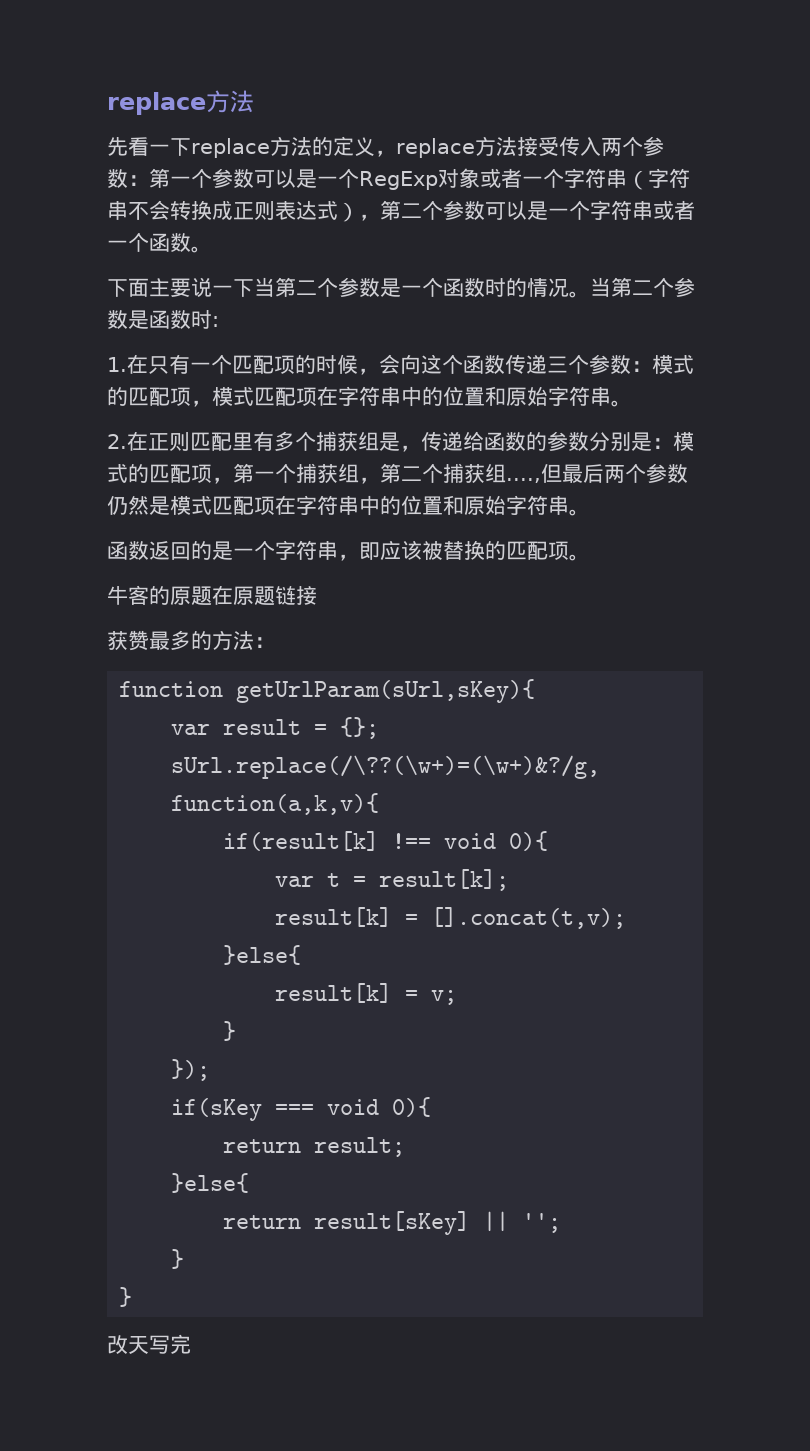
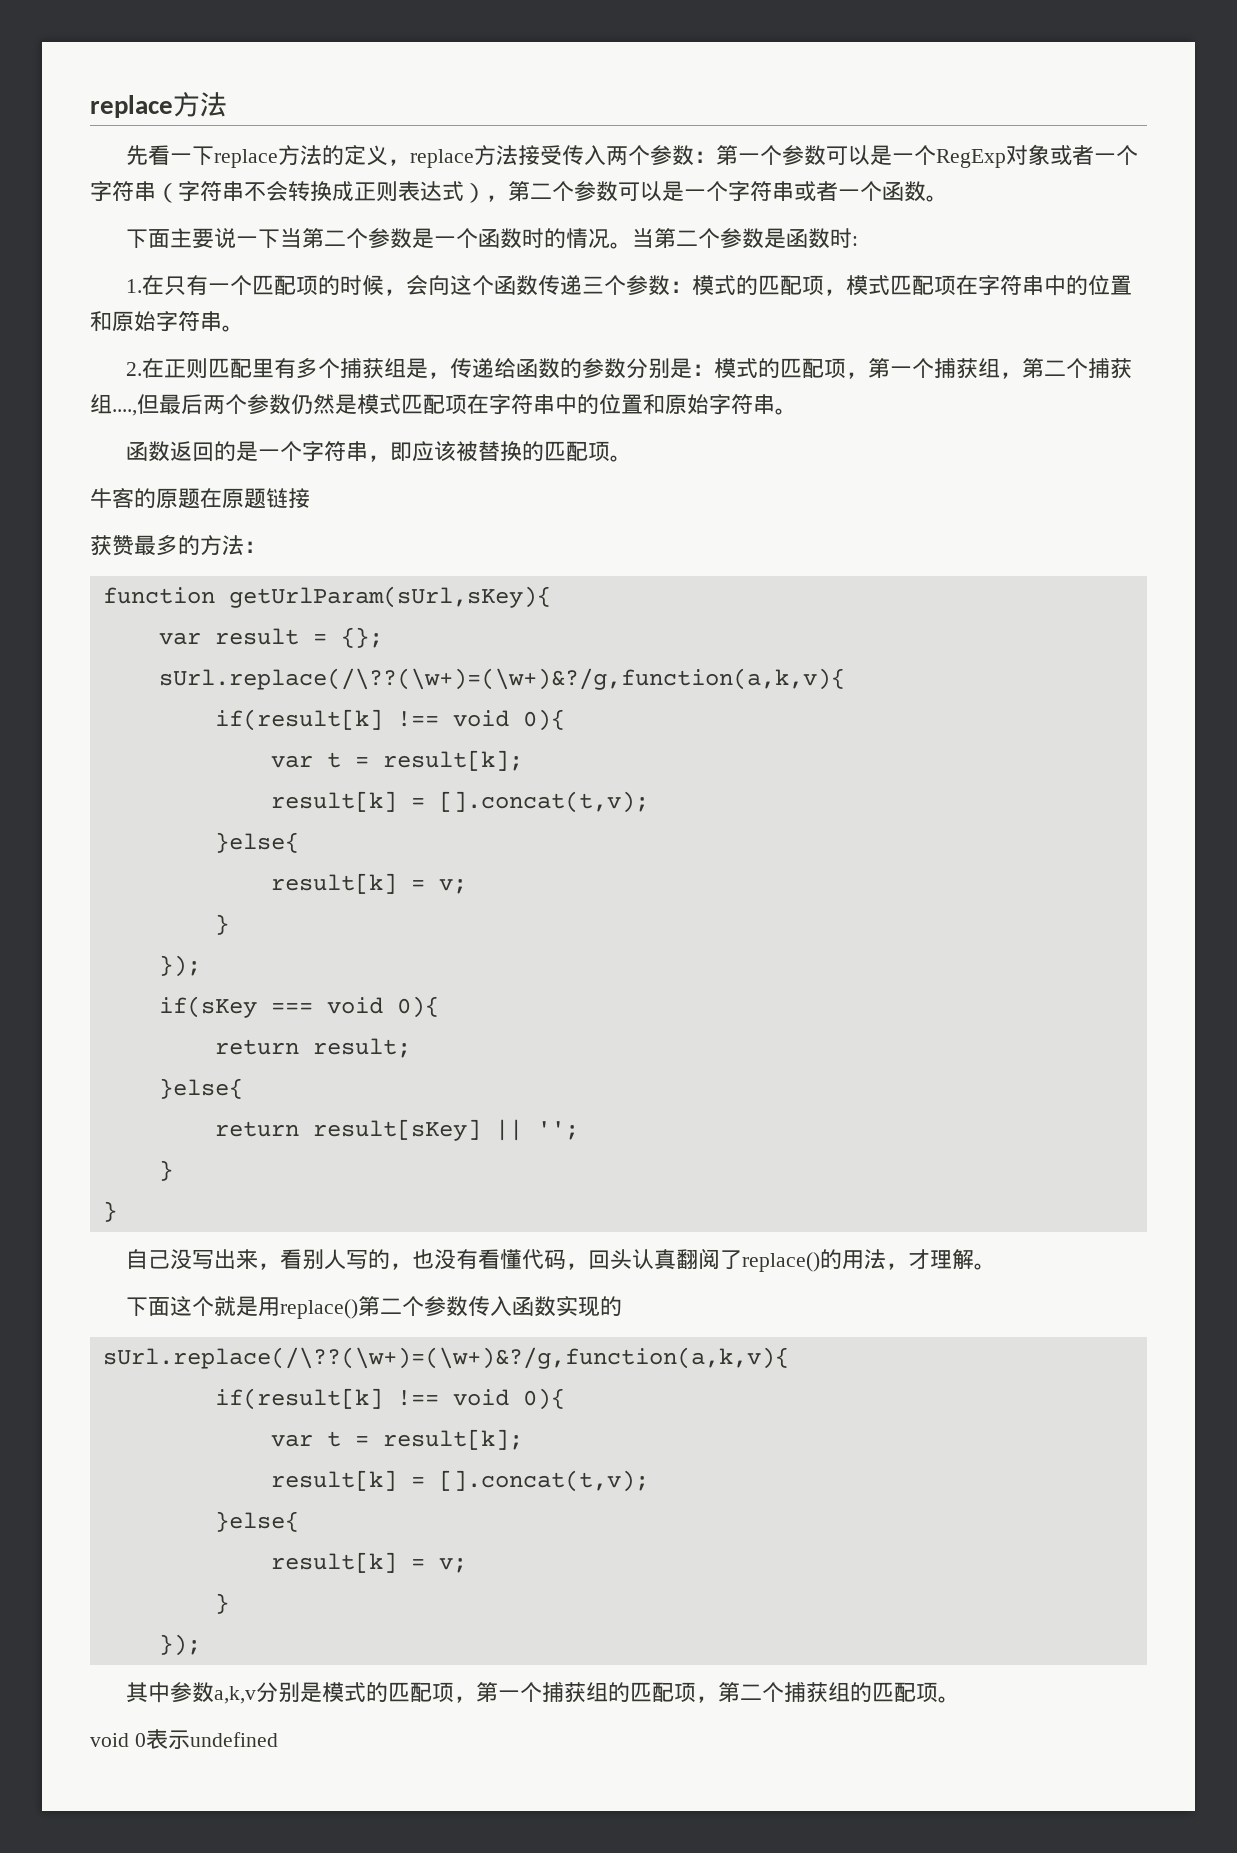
- 改天写完
+ 自己没写出来，看别人写的，也没有看懂代码，回头认真翻阅了replace()的用法，才理解。
+ 下面这个就是用replace()第二个参数传入函数实现的
+ sUrl.replace(/\??(\w+)=(\w+)&?/g,function(a,k,v){
+ if(result[k] !== void 0){
+ var t = result[k];
+ result[k] = [].concat(t,v);
+ }else{
+ result[k] = v;
+ }
+ });
+ 其中参数a,k,v分别是模式的匹配项，第一个捕获组的匹配项，第二个捕获组的匹配项。
+ void 0表示undefined

